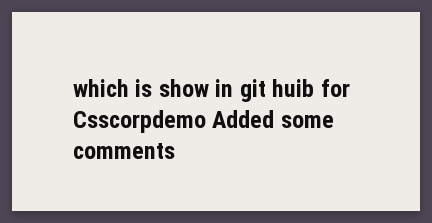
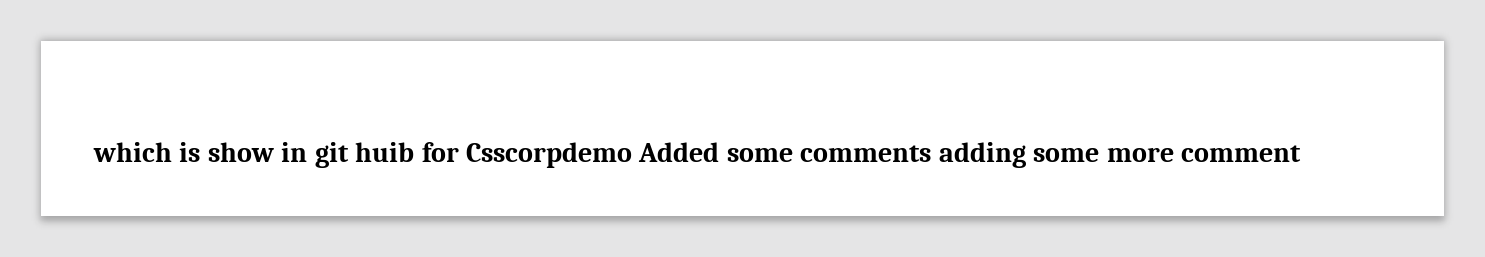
- which is show in git huib for Csscorpdemo Added some comments
+ which is show in git huib for Csscorpdemo Added some comments adding some more comment

